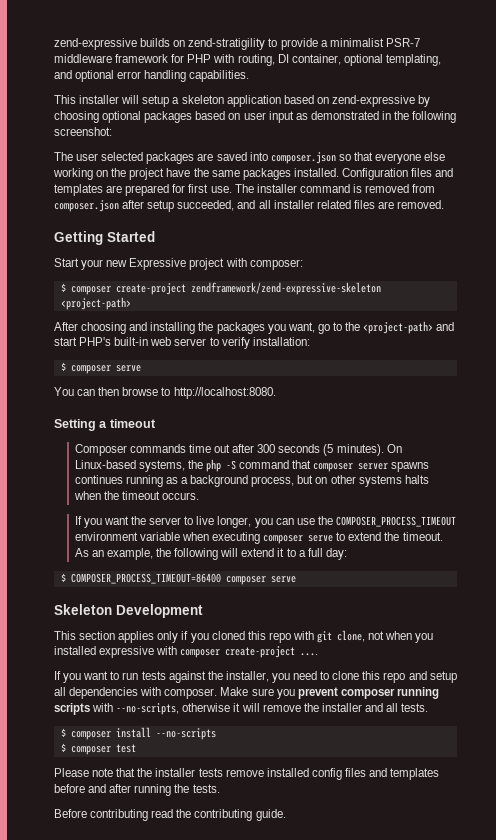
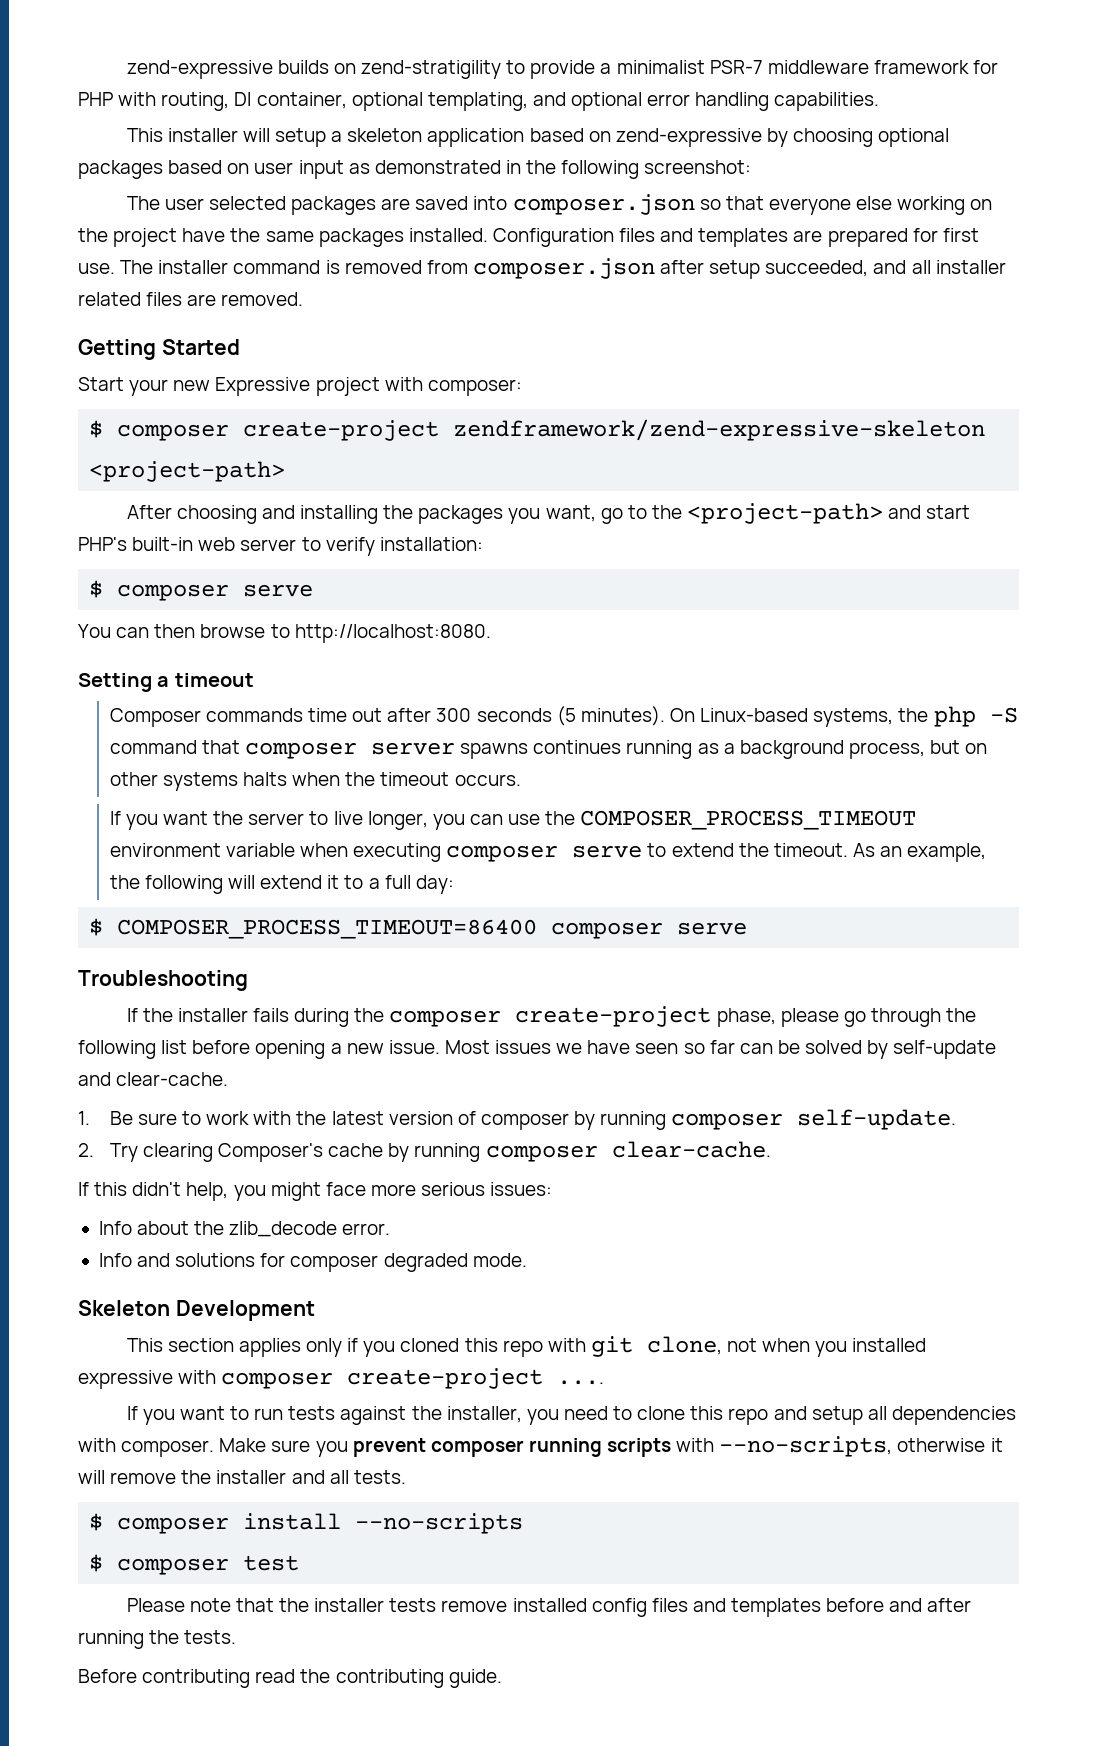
+ Troubleshooting
+ If the installer fails during the composer create-project phase, please go through the following list before opening a new issue. Most issues we have seen so far can be solved by self-update and clear-cache.
+ 1. Be sure to work with the latest version of composer by running composer self-update.
+ 2. Try clearing Composer's cache by running composer clear-cache.
+ If this didn't help, you might face more serious issues:
+ Info about the zlib_decode error.
+ Info and solutions for composer degraded mode.

